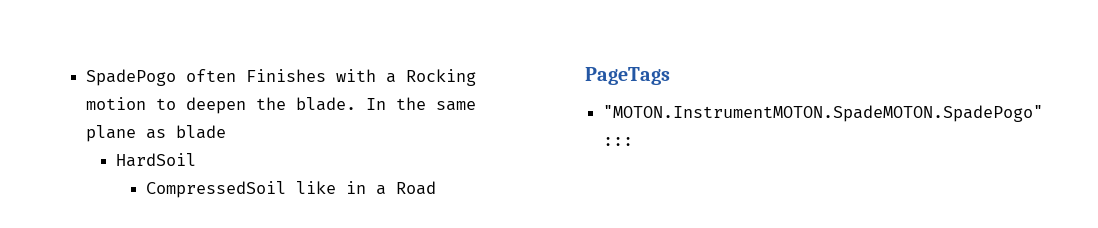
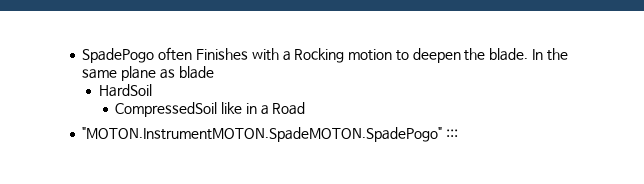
- PageTags

